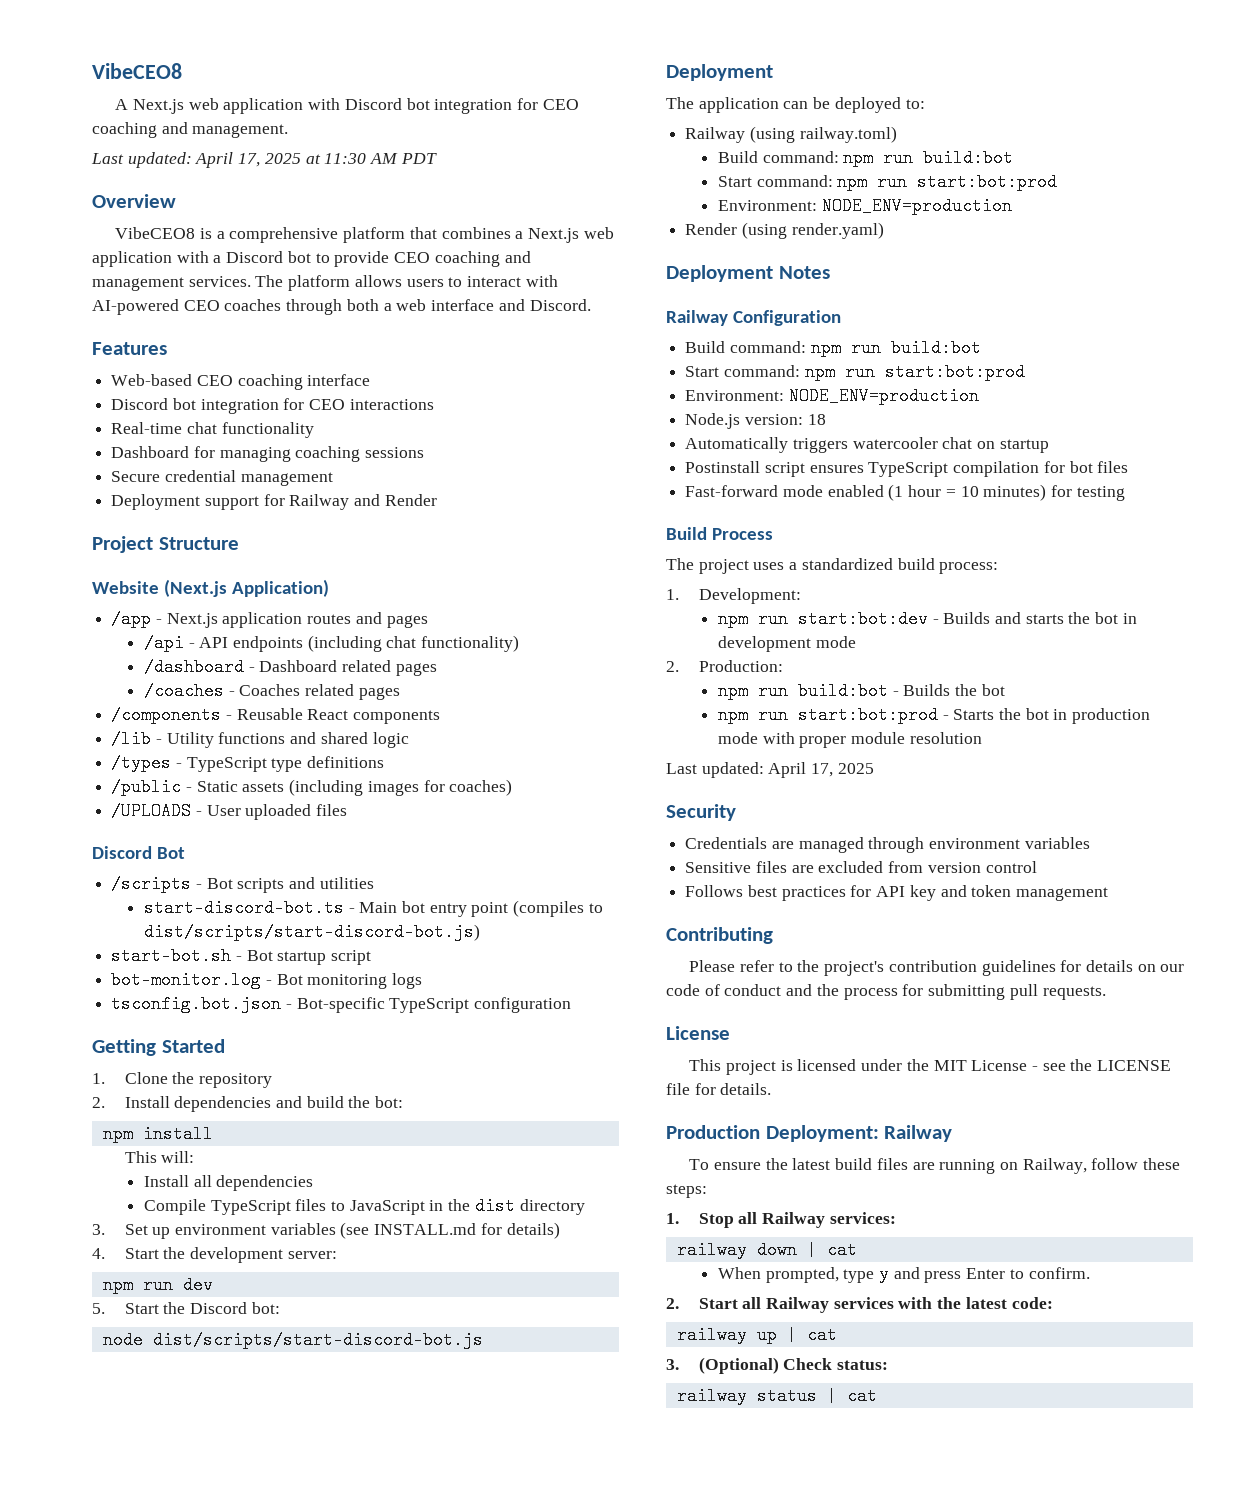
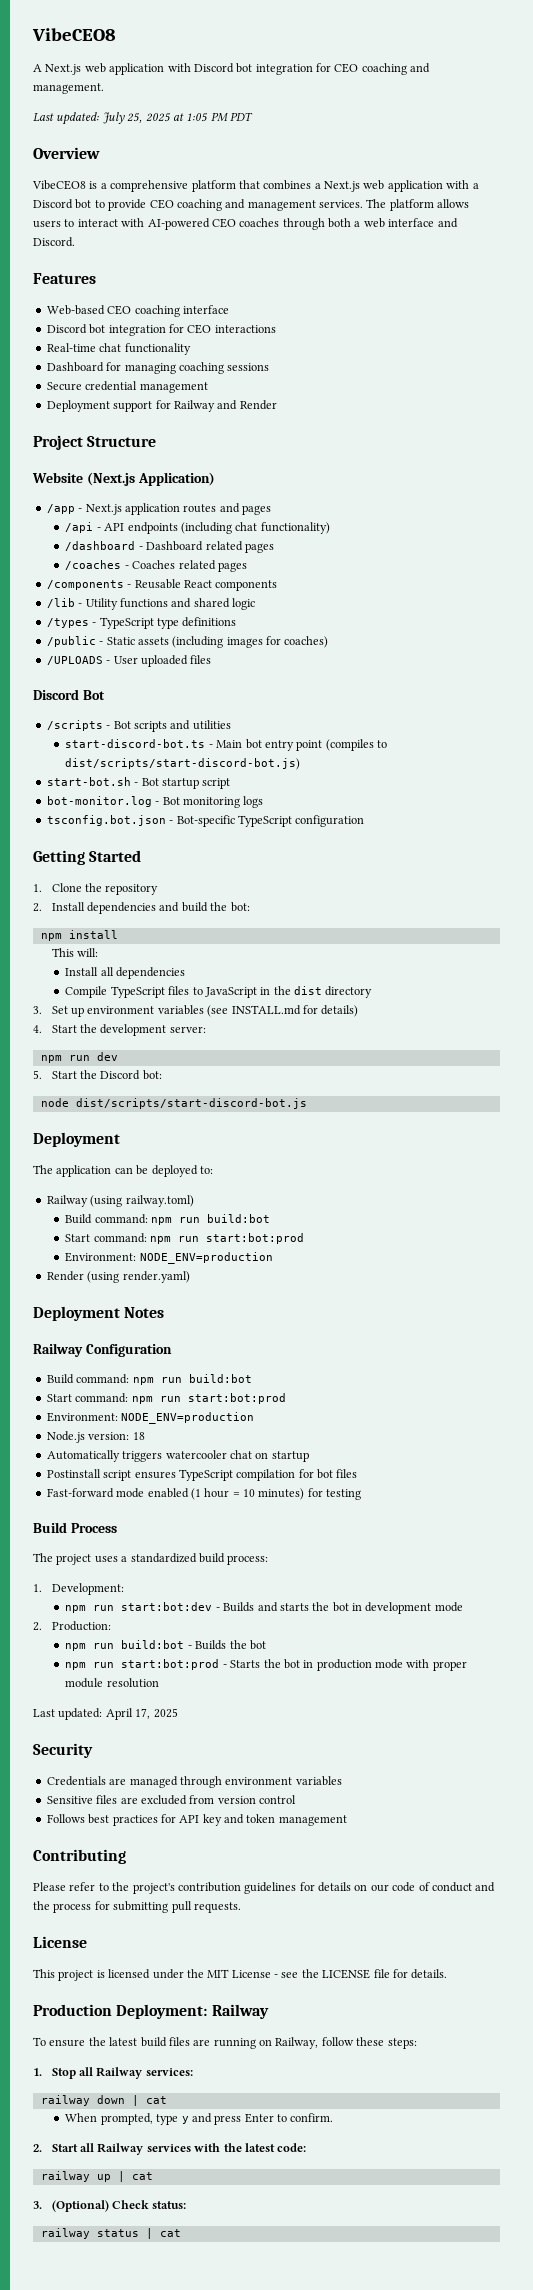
- Last updated: April 17, 2025 at 11:30 AM PDT
+ Last updated: July 25, 2025 at 1:05 PM PDT

